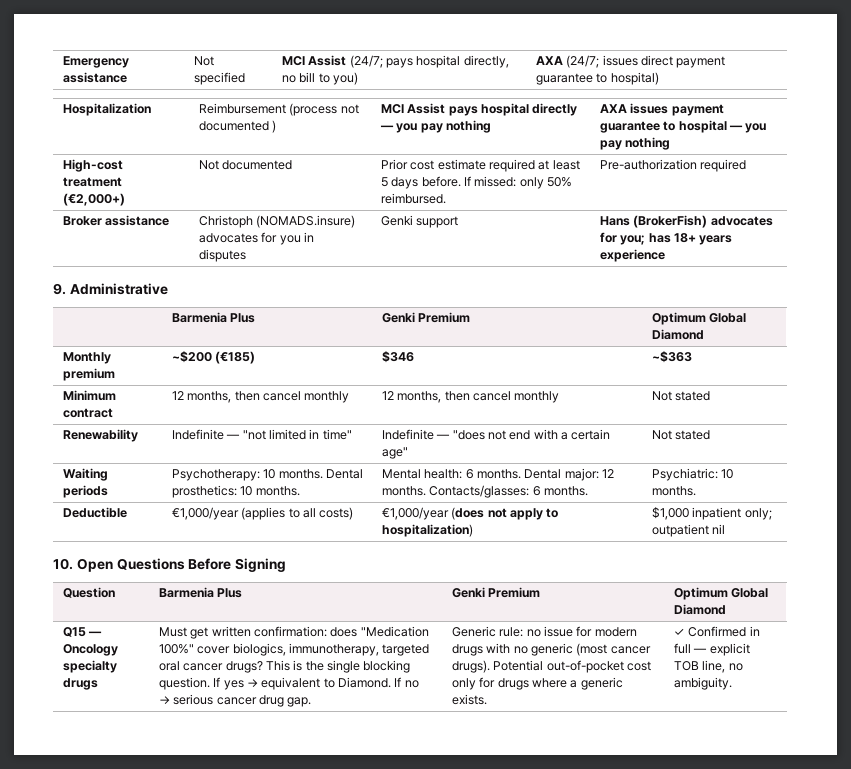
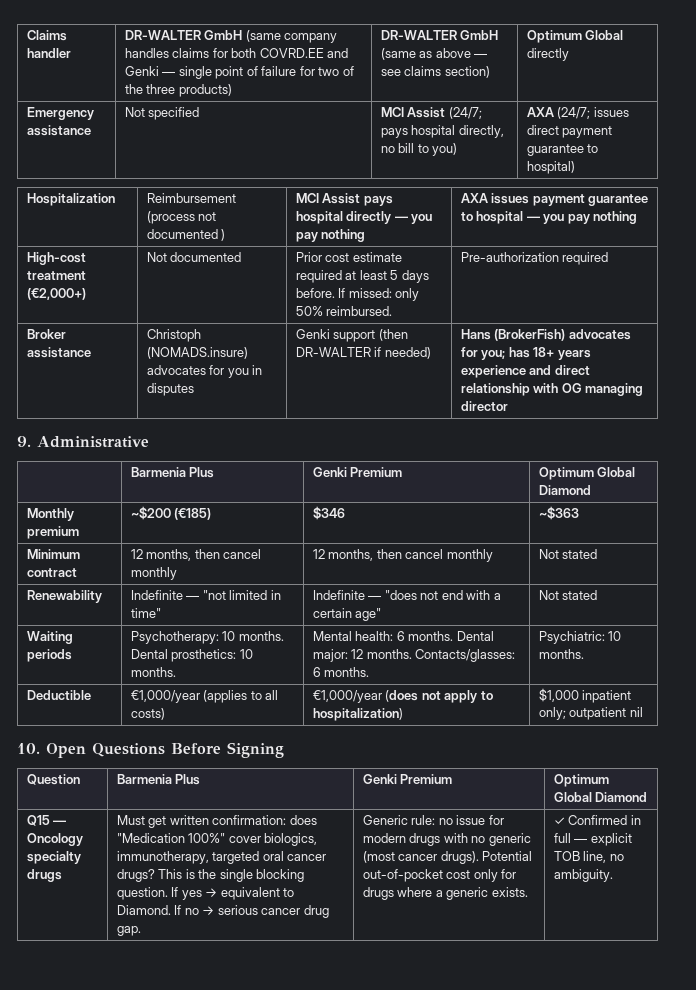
+ Claims handler | DR-WALTER GmbH (same company handles claims for both COVRD.EE and Genki — single point of failure for two of the three products) | DR-WALTER GmbH (same as above — see claims section) | Optimum Global directly
- Broker assistance | Christoph (NOMADS.insure) advocates for you in disputes | Genki support | Hans (BrokerFish) advocates for you; has 18+ years experience
+ Broker assistance | Christoph (NOMADS.insure) advocates for you in disputes | Genki support (then DR-WALTER if needed) | Hans (BrokerFish) advocates for you; has 18+ years experience and direct relationship with OG managing director

